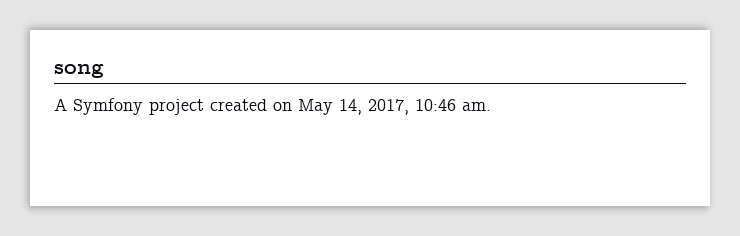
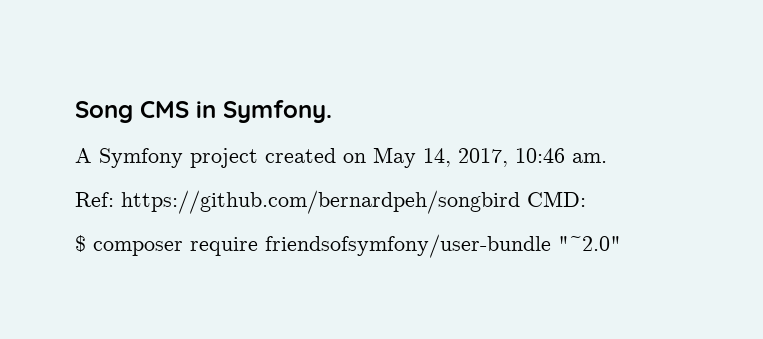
- song
+ Song CMS in Symfony.
+ Ref: https://github.com/bernardpeh/songbird CMD:
+ $ composer require friendsofsymfony/user-bundle "~2.0"

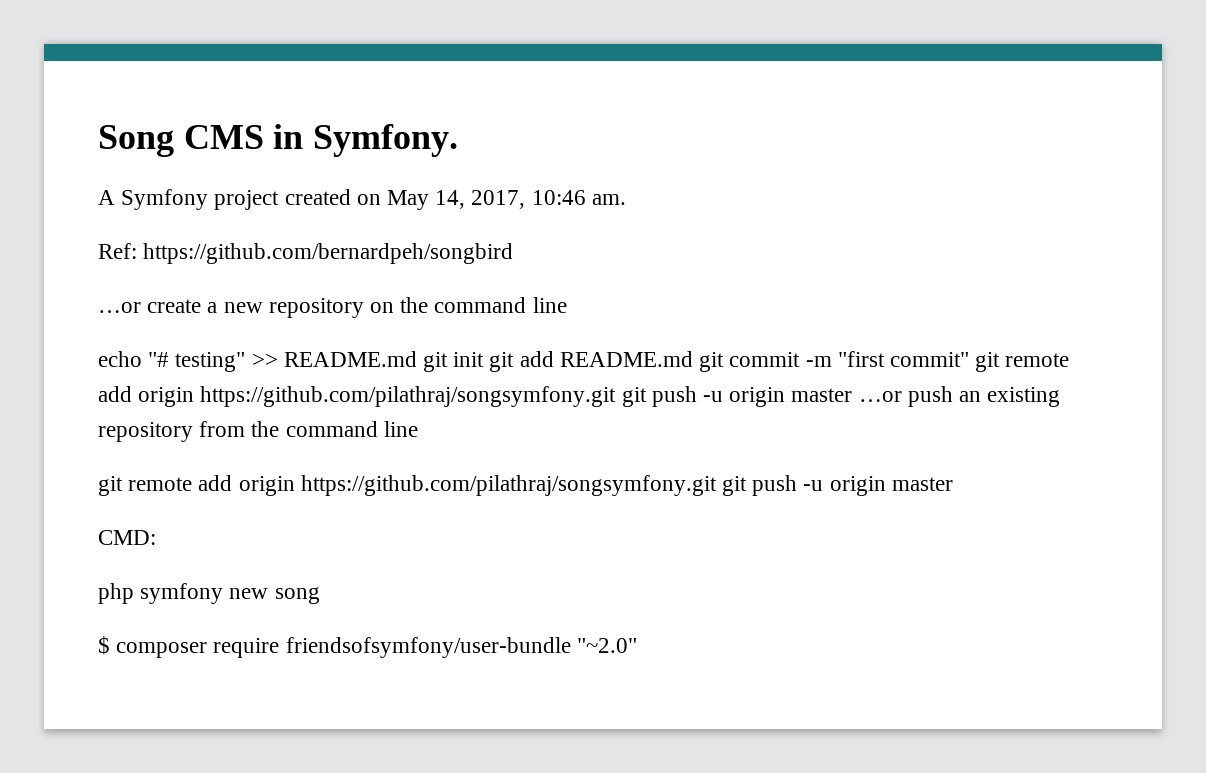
- Ref: https://github.com/bernardpeh/songbird CMD:
+ Ref: https://github.com/bernardpeh/songbird
+ …or create a new repository on the command line
+ echo "# testing" >> README.md git init git add README.md git commit -m "first commit" git remote add origin https://github.com/pilathraj/songsymfony.git git push -u origin master …or push an existing repository from the command line
+ git remote add origin https://github.com/pilathraj/songsymfony.git git push -u origin master
+ CMD:
+ php symfony new song

